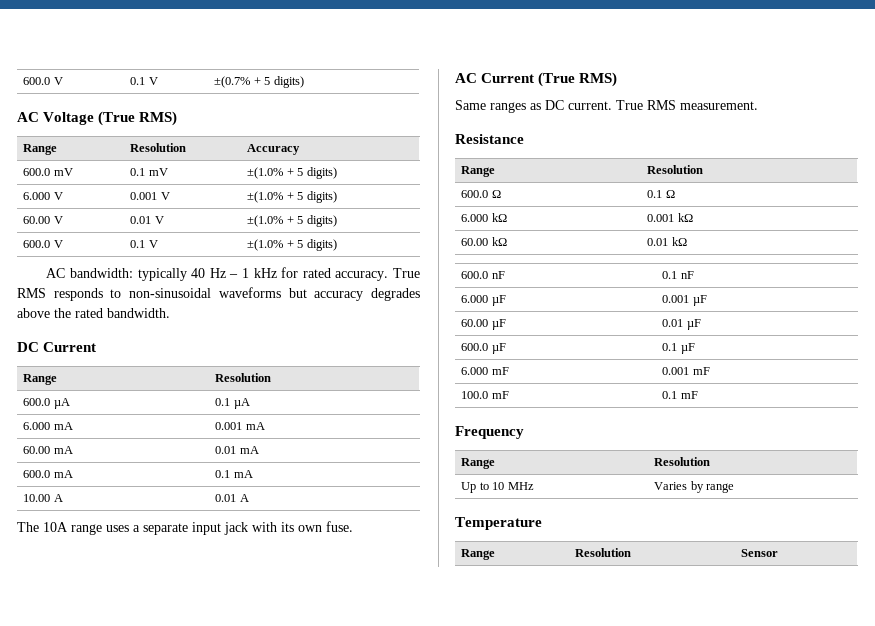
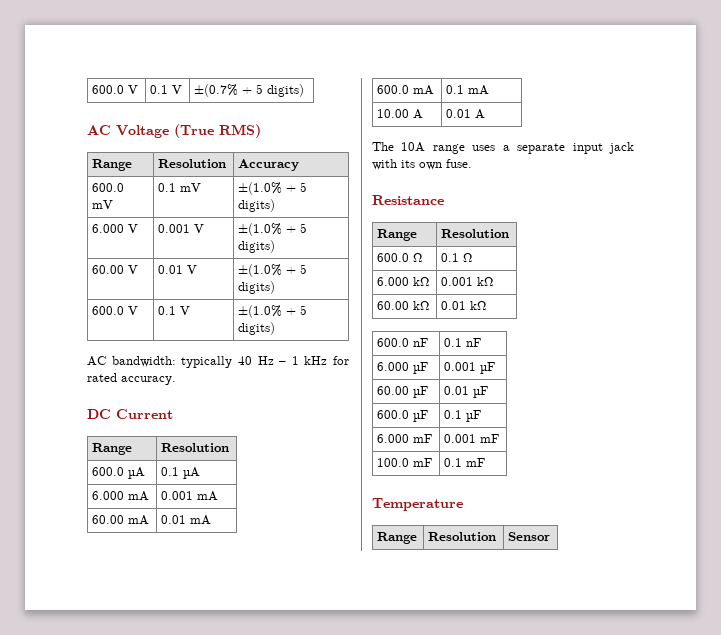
- True RMS responds to non-sinusoidal waveforms but accuracy degrades above the rated bandwidth.
- AC Current (True RMS)
- Same ranges as DC current. True RMS measurement.
- Frequency
- Range | Resolution
- Up to 10 MHz | Varies by range

